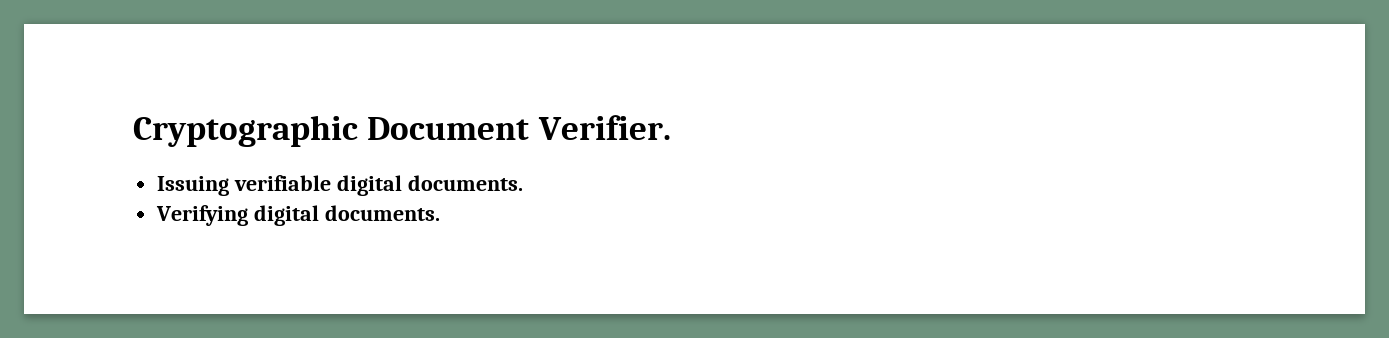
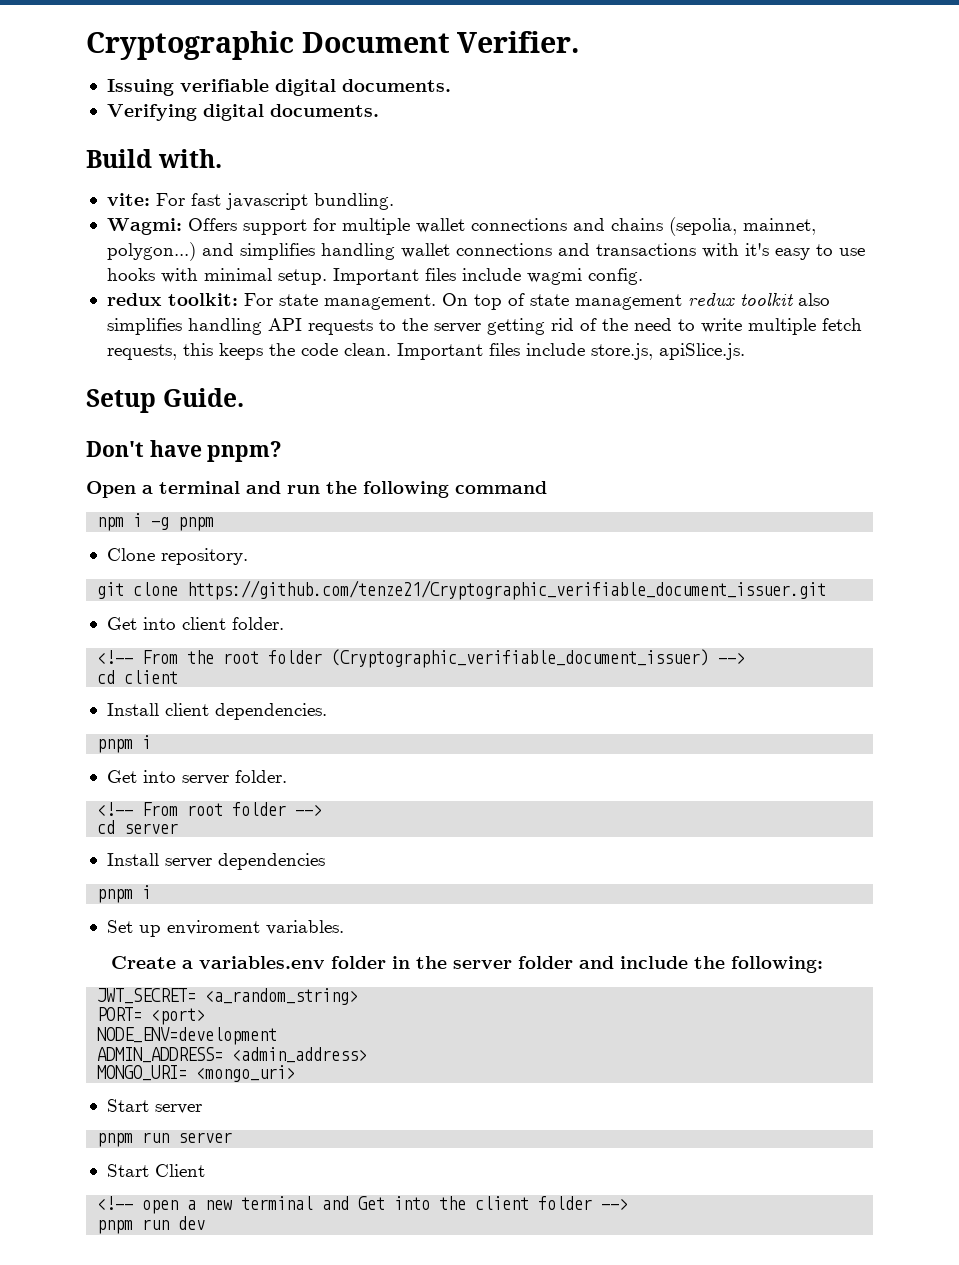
+ Build with.
+ vite: For fast javascript bundling.
+ Wagmi: Offers support for multiple wallet connections and chains (sepolia, mainnet, polygon...) and simplifies handling wallet connections and transactions with it's easy to use hooks with minimal setup. Important files include wagmi config.
+ redux toolkit: For state management. On top of state management redux toolkit also simplifies handling API requests to the server getting rid of the need to write multiple fetch requests, this keeps the code clean. Important files include store.js, apiSlice.js.
+ Setup Guide.
+ Don't have pnpm?
+ Open a terminal and run the following command
+ npm i -g pnpm
+ Clone repository.
+ git clone https://github.com/tenze21/Cryptographic_verifiable_document_issuer.git
+ Get into client folder.
+ <!-- From the root folder (Cryptographic_verifiable_document_issuer) -->
+ cd client
+ Install client dependencies.
+ pnpm i
+ Get into server folder.
+ <!-- From root folder -->
+ cd server
+ Install server dependencies
+ pnpm i
+ Set up enviroment variables.
+ Create a variables.env folder in the server folder and include the following:
+ JWT_SECRET= <a_random_string>
+ PORT= <port>
+ NODE_ENV=development
+ ADMIN_ADDRESS= <admin_address>
+ MONGO_URI= <mongo_uri>
+ Start server
+ pnpm run server
+ Start Client
+ <!-- open a new terminal and Get into the client folder -->
+ pnpm run dev

